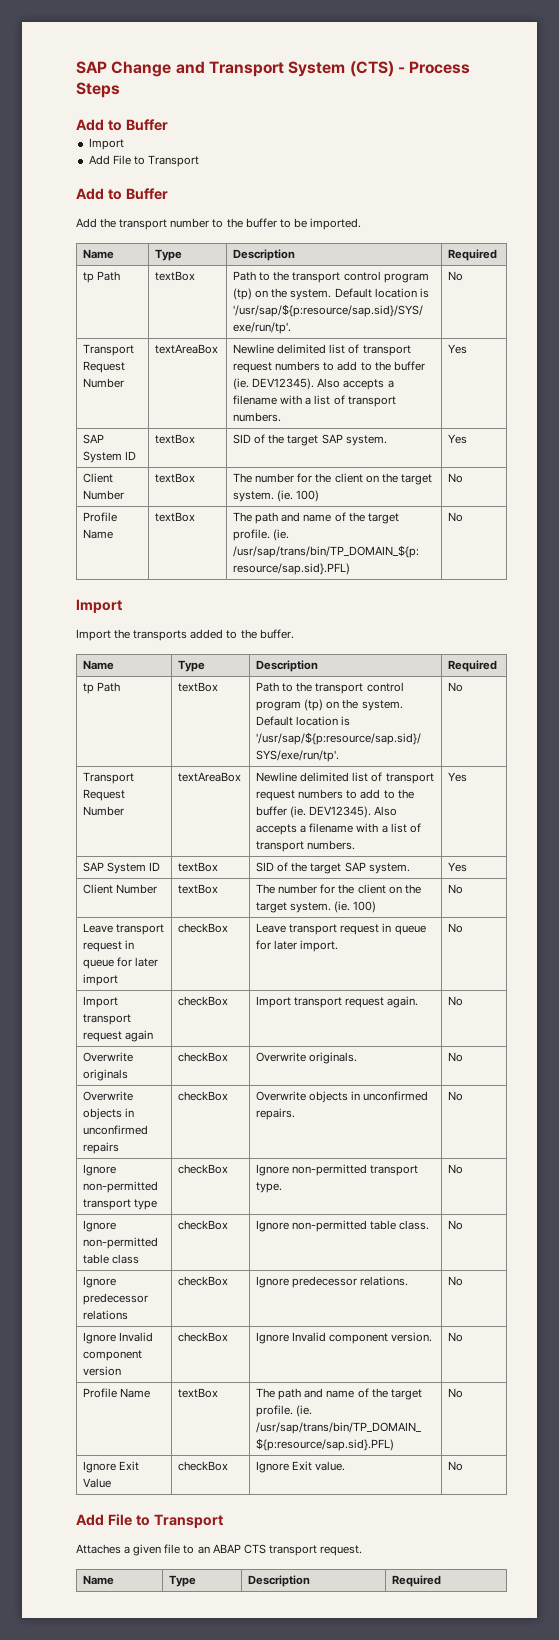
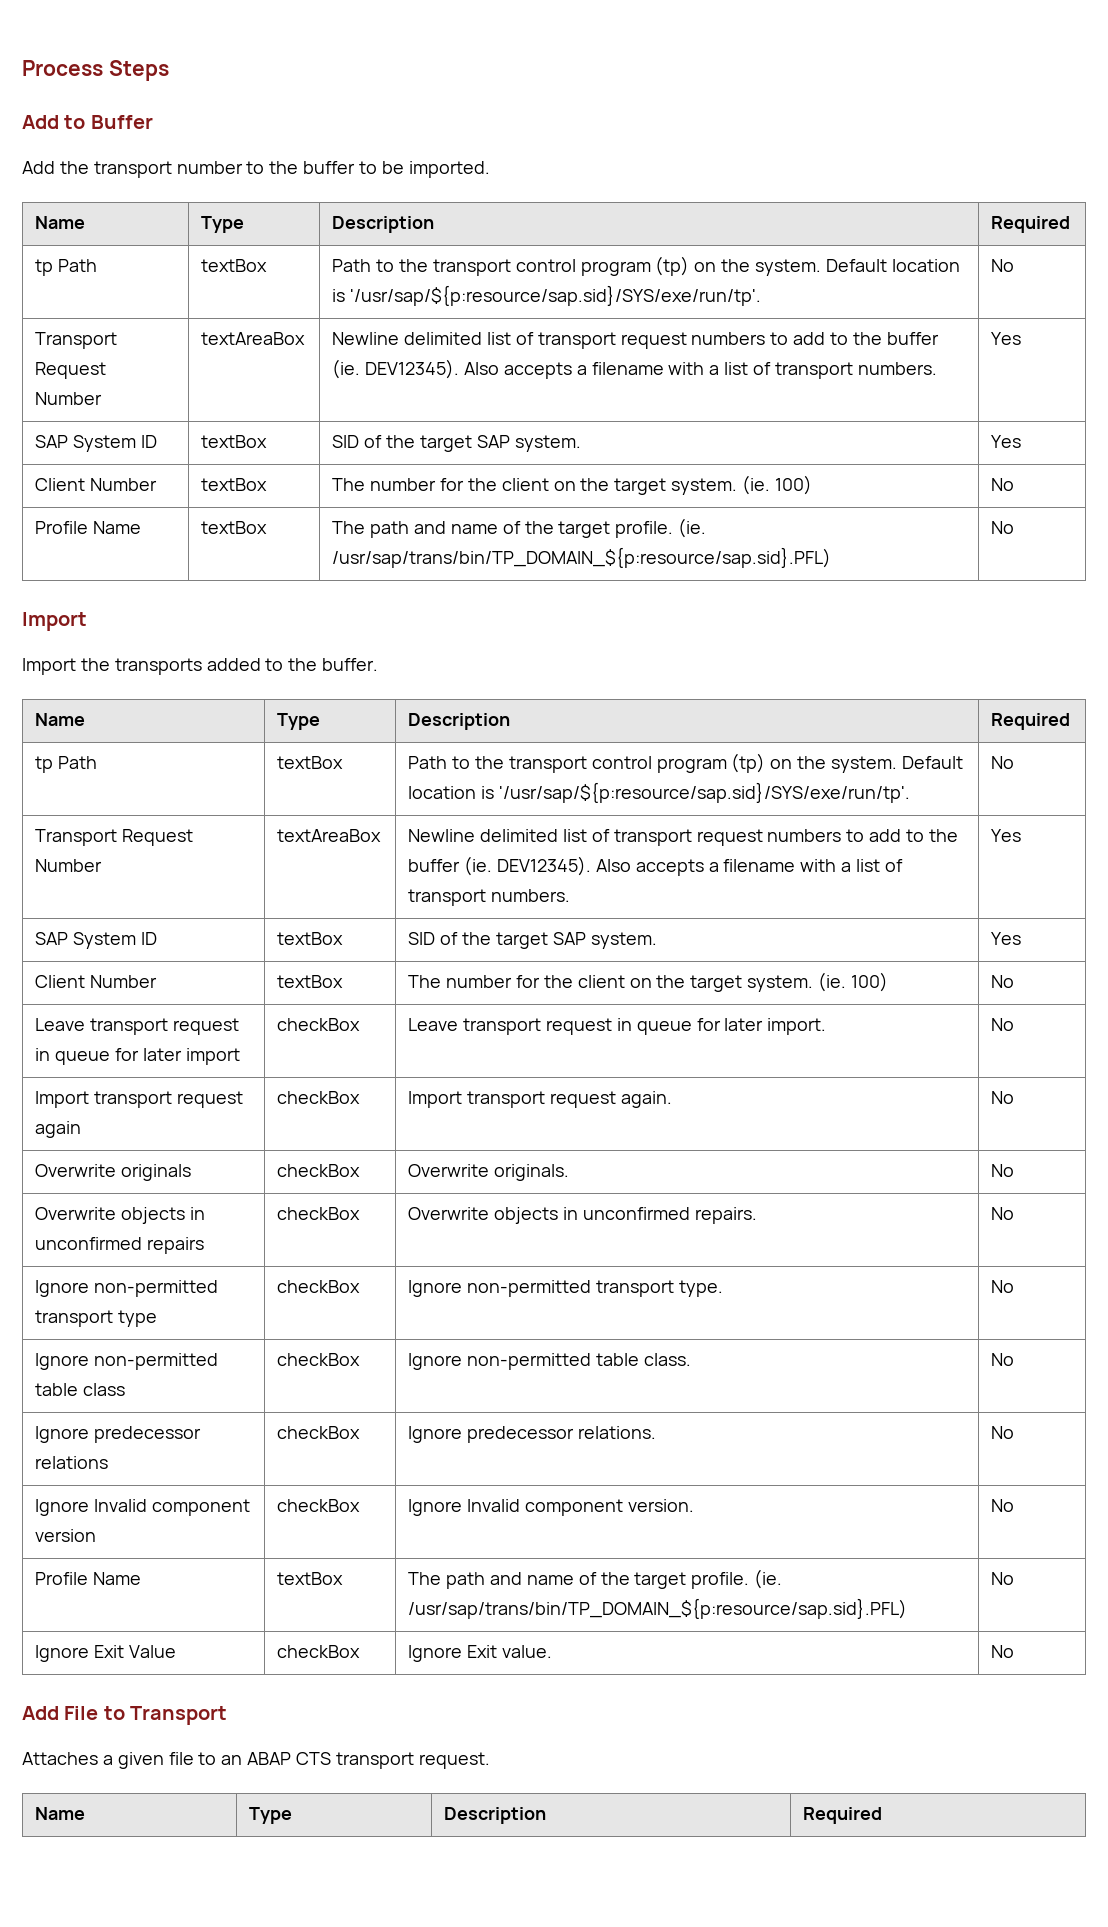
- SAP Change and Transport System (CTS) - Process Steps
- Add to Buffer
- Import
- Add File to Transport
+ Process Steps

